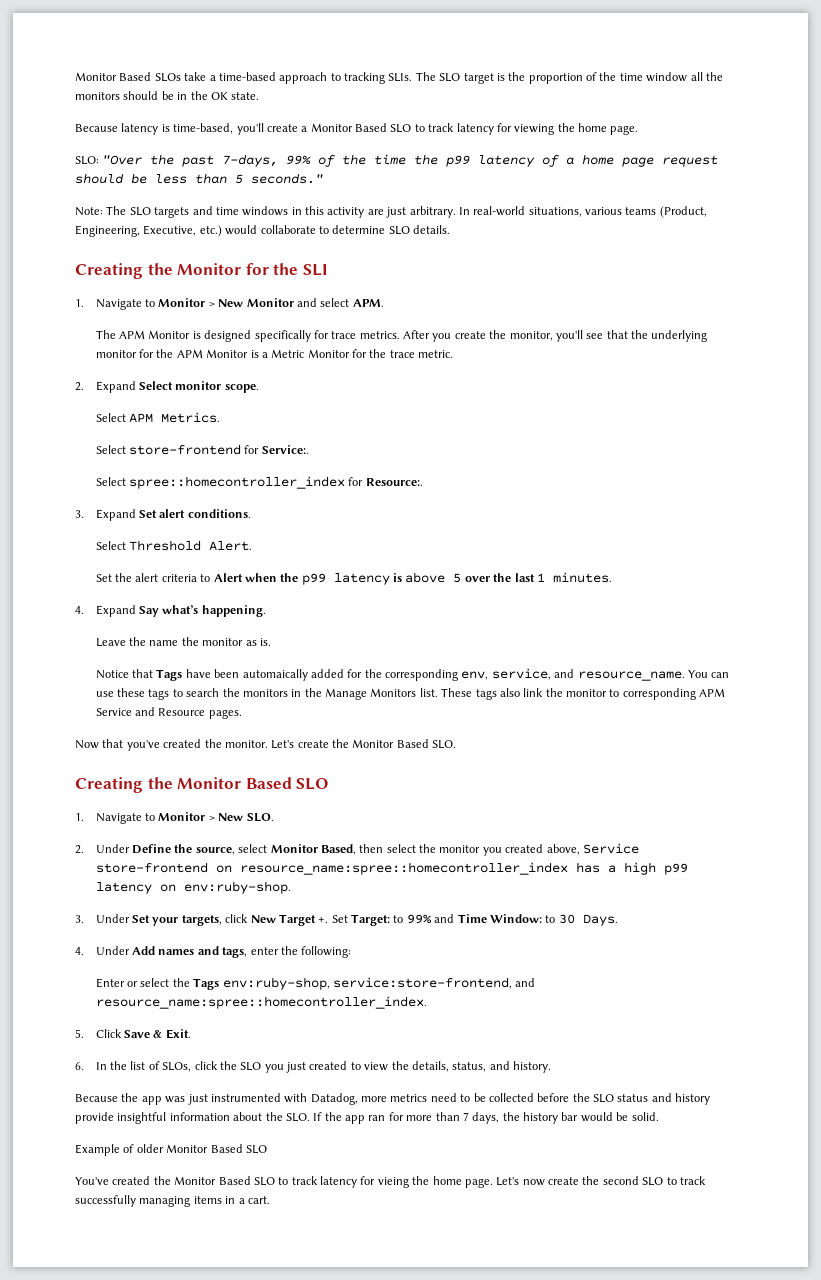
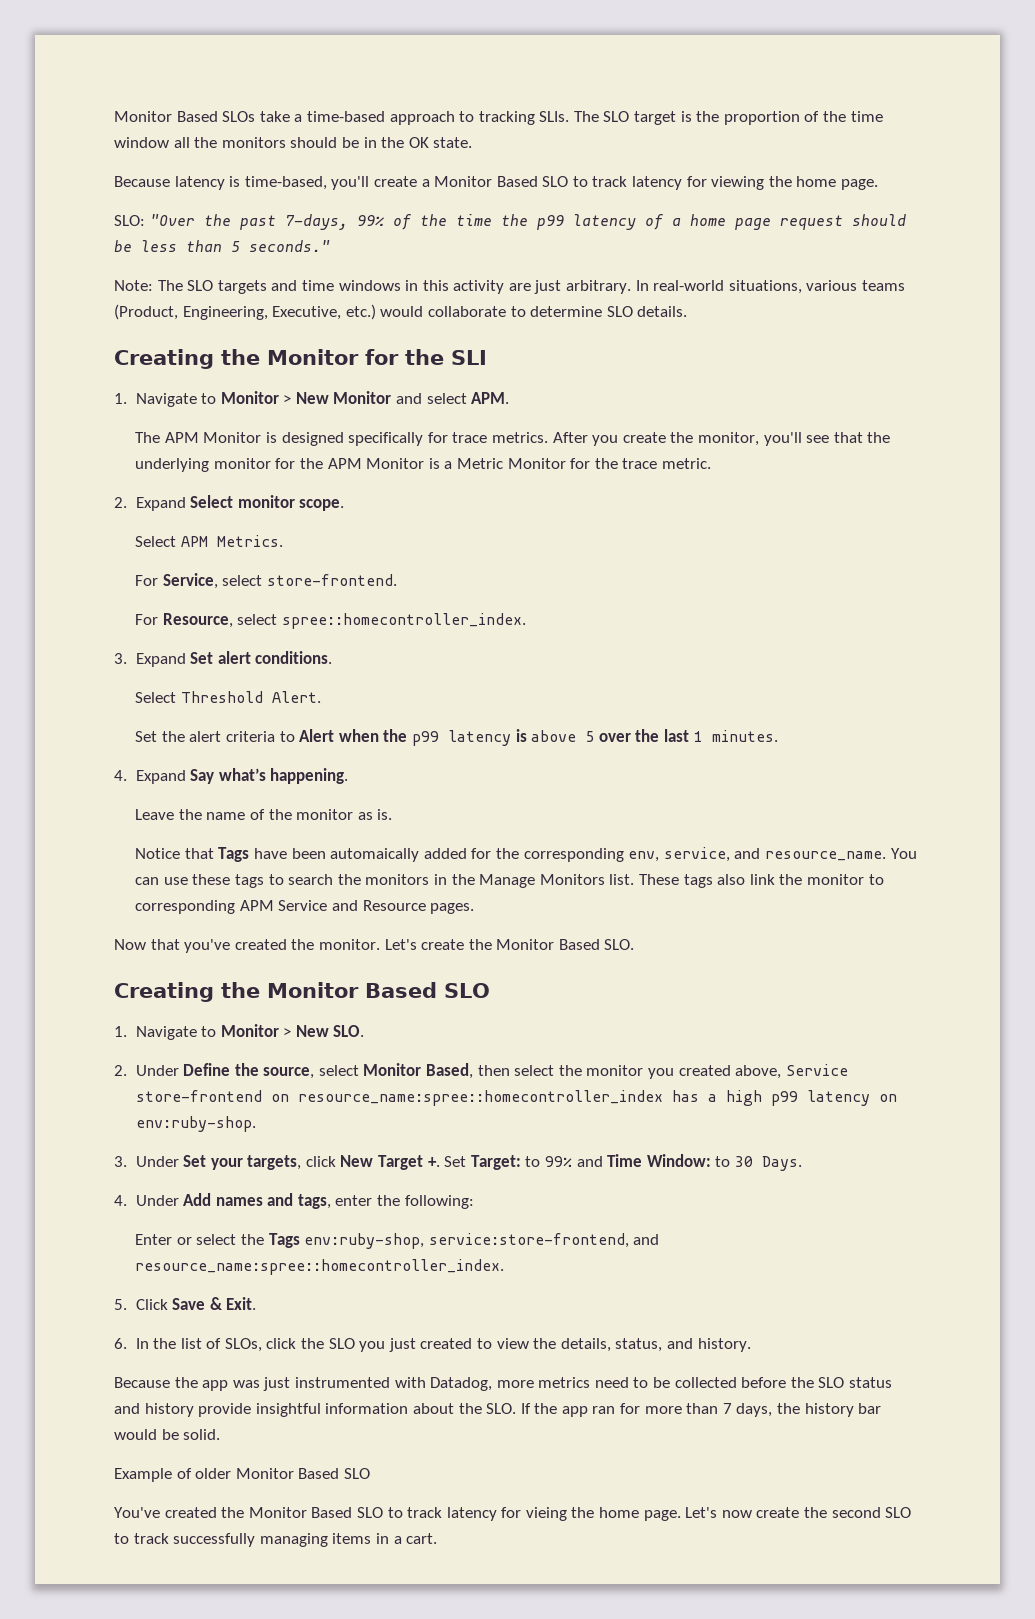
- Select store-frontend for Service:.
- Select spree::homecontroller_index for Resource:.
+ For Service, select store-frontend.
+ For Resource, select spree::homecontroller_index.
- Leave the name the monitor as is.
+ Leave the name of the monitor as is.

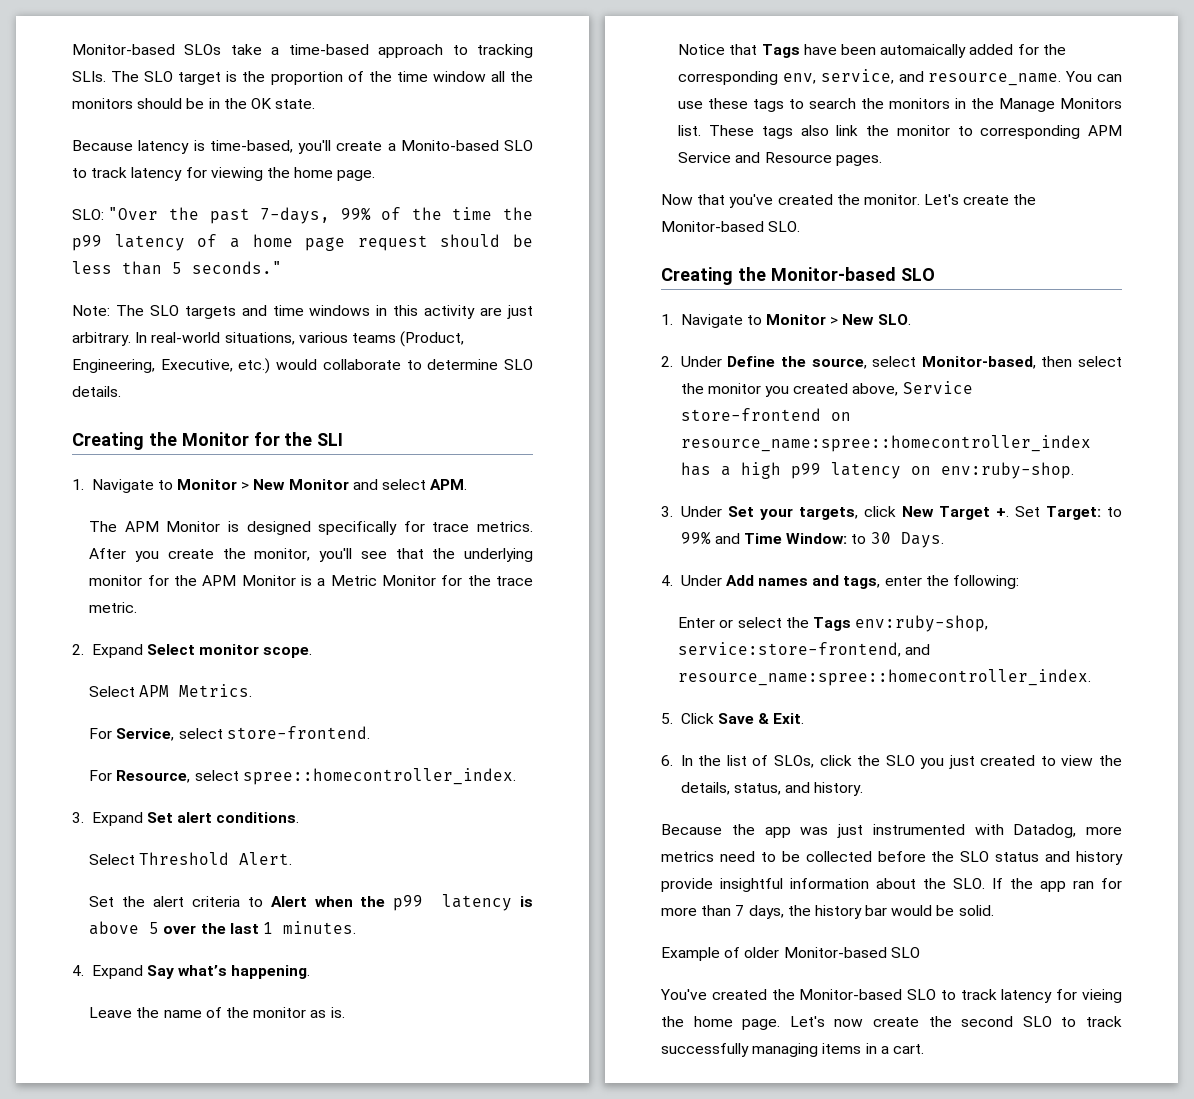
- Monitor Based SLOs take a time-based approach to tracking SLIs.
+ Monitor-based SLOs take a time-based approach to tracking SLIs.
- Because latency is time-based, you'll create a Monitor Based SLO to track latency for viewing the home page.
+ Because latency is time-based, you'll create a Monito-based SLO to track latency for viewing the home page.
- Let's create the Monitor Based SLO.
+ Let's create the Monitor-based SLO.
- Creating the Monitor Based SLO
+ Creating the Monitor-based SLO
- 2. Under Define the source, select Monitor Based, then select the monitor you created above, Service store-frontend on resource_name:spree::homecontroller_index has a high p99 latency on env:ruby-shop.
+ 2. Under Define the source, select Monitor-based, then select the monitor you created above, Service store-frontend on resource_name:spree::homecontroller_index has a high p99 latency on env:ruby-shop.
- Example of older Monitor Based SLO
+ Example of older Monitor-based SLO
- You've created the Monitor Based SLO to track latency for vieing the home page.
+ You've created the Monitor-based SLO to track latency for vieing the home page.

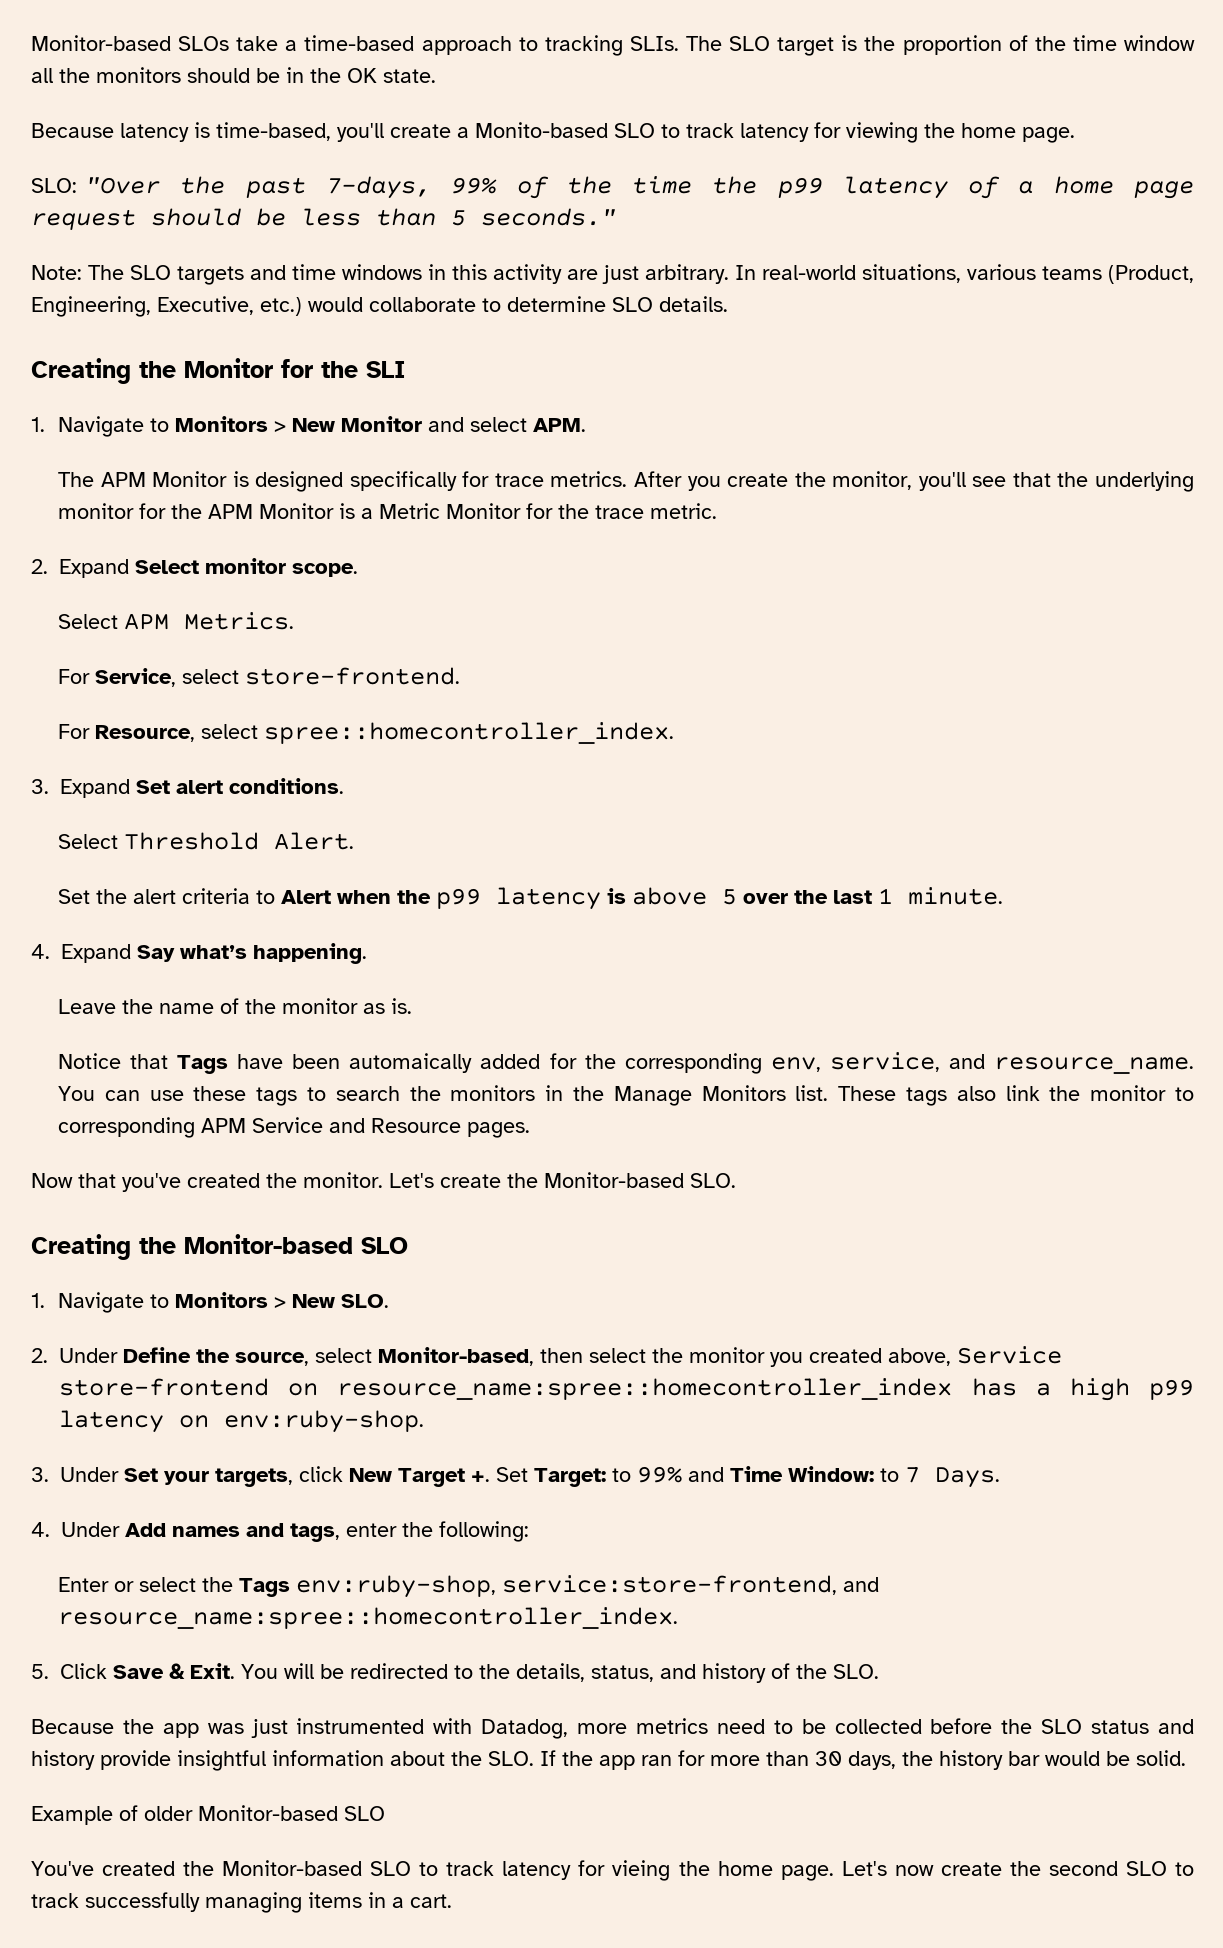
- 1. Navigate to Monitor > New Monitor and select APM.
+ 1. Navigate to Monitors > New Monitor and select APM.
- Set the alert criteria to Alert when the p99 latency is above 5 over the last 1 minutes.
+ Set the alert criteria to Alert when the p99 latency is above 5 over the last 1 minute.
- 1. Navigate to Monitor > New SLO.
+ 1. Navigate to Monitors > New SLO.
- Set Target: to 99% and Time Window: to 30 Days.
+ Set Target: to 99% and Time Window: to 7 Days.
- 5. Click Save & Exit.
- 6. In the list of SLOs, click the SLO you just created to view the details, status, and history.
+ 5. Click Save & Exit. You will be redirected to the details, status, and history of the SLO.
- Because the app was just instrumented with Datadog, more metrics need to be collected before the SLO status and history provide insightful information about the SLO. If the app ran for more than 7 days, the history bar would be solid.
+ Because the app was just instrumented with Datadog, more metrics need to be collected before the SLO status and history provide insightful information about the SLO. If the app ran for more than 30 days, the history bar would be solid.

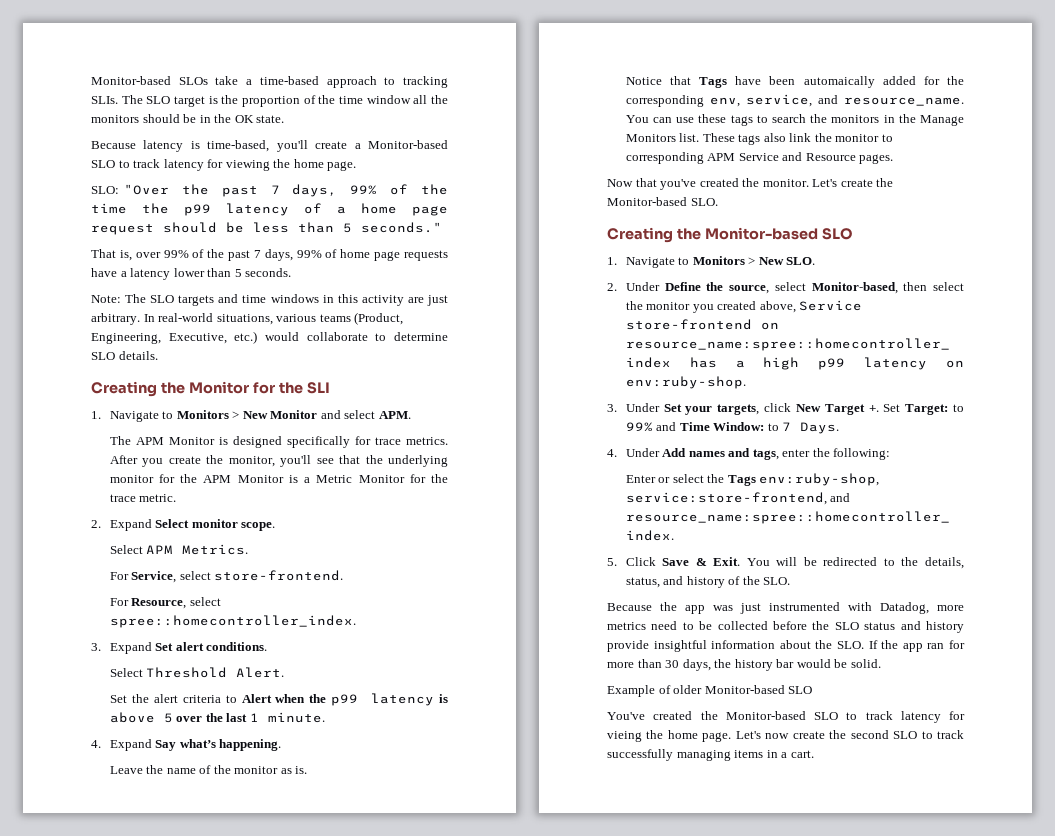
- Because latency is time-based, you'll create a Monito-based SLO to track latency for viewing the home page.
+ Because latency is time-based, you'll create a Monitor-based SLO to track latency for viewing the home page.
- SLO: "Over the past 7-days, 99% of the time the p99 latency of a home page request should be less than 5 seconds."
+ SLO: "Over the past 7 days, 99% of the time the p99 latency of a home page request should be less than 5 seconds."
+ That is, over 99% of the past 7 days, 99% of home page requests have a latency lower than 5 seconds.

